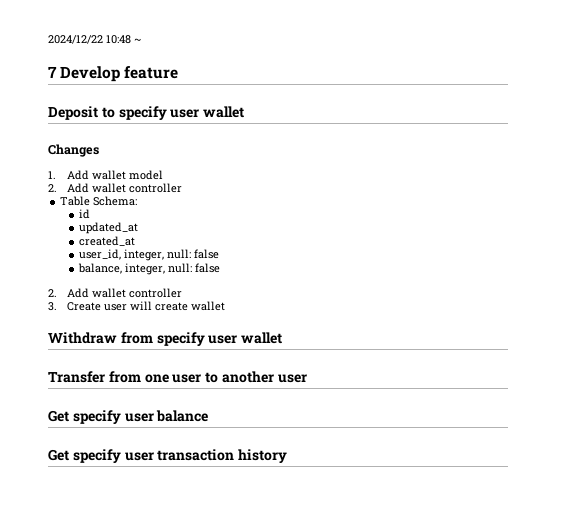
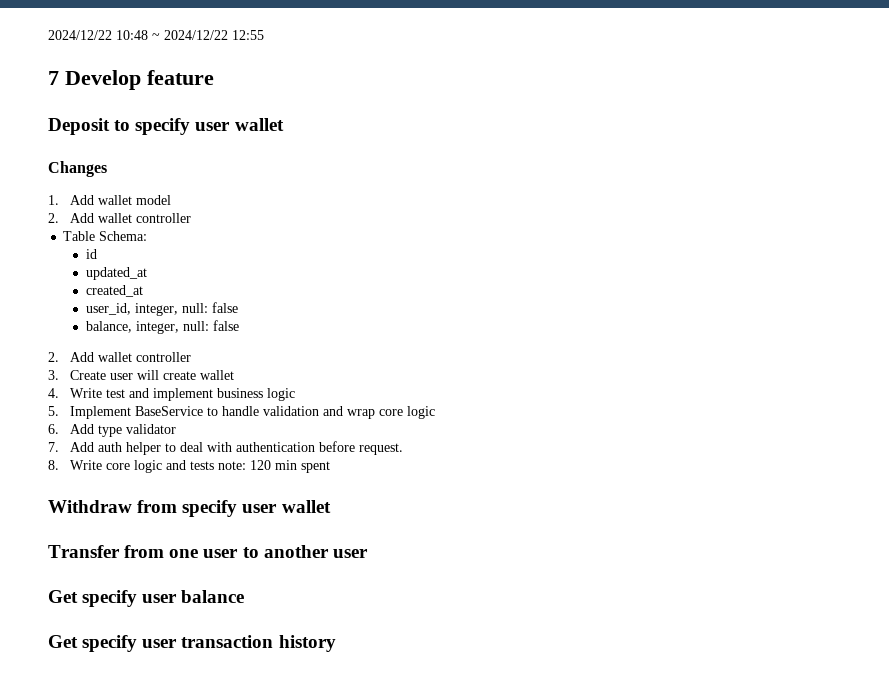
- 2024/12/22 10:48 ~
+ 2024/12/22 10:48 ~ 2024/12/22 12:55
+ 4. Write test and implement business logic
+ 5. Implement BaseService to handle validation and wrap core logic
+ 6. Add type validator
+ 7. Add auth helper to deal with authentication before request.
+ 8. Write core logic and tests note: 120 min spent

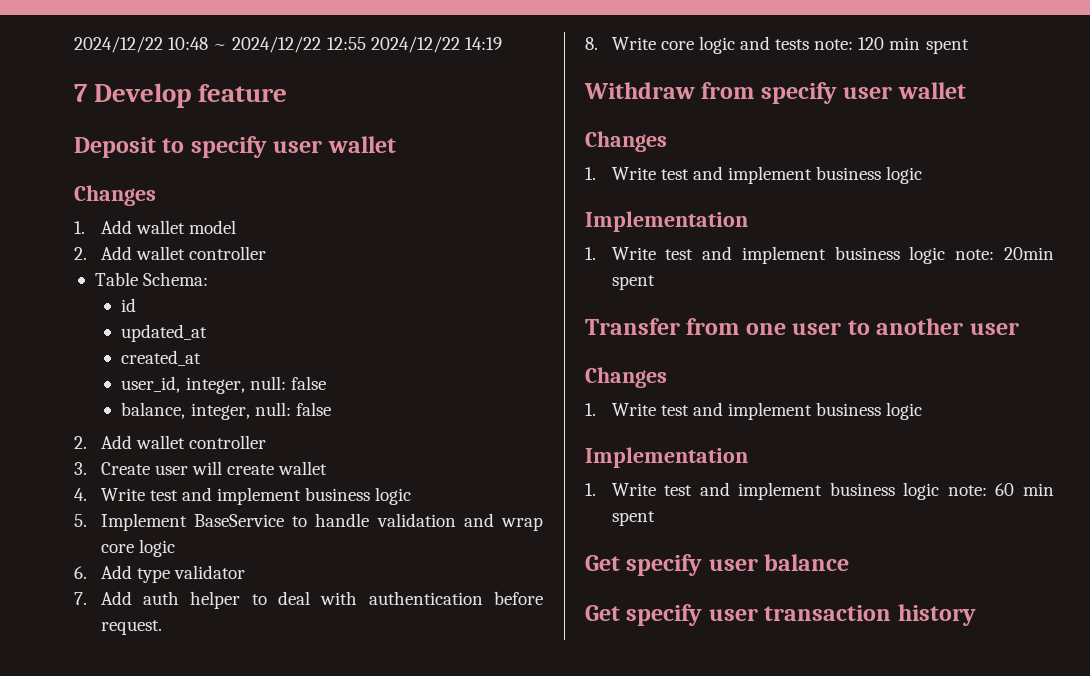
- 2024/12/22 10:48 ~ 2024/12/22 12:55
+ 2024/12/22 10:48 ~ 2024/12/22 12:55 2024/12/22 14:19
  Withdraw from specify user wallet
+ Changes
+ 1. Write test and implement business logic
+ Implementation
+ 1. Write test and implement business logic note: 20min spent
  Transfer from one user to another user
+ Changes
+ 1. Write test and implement business logic
+ Implementation
+ 1. Write test and implement business logic note: 60 min spent

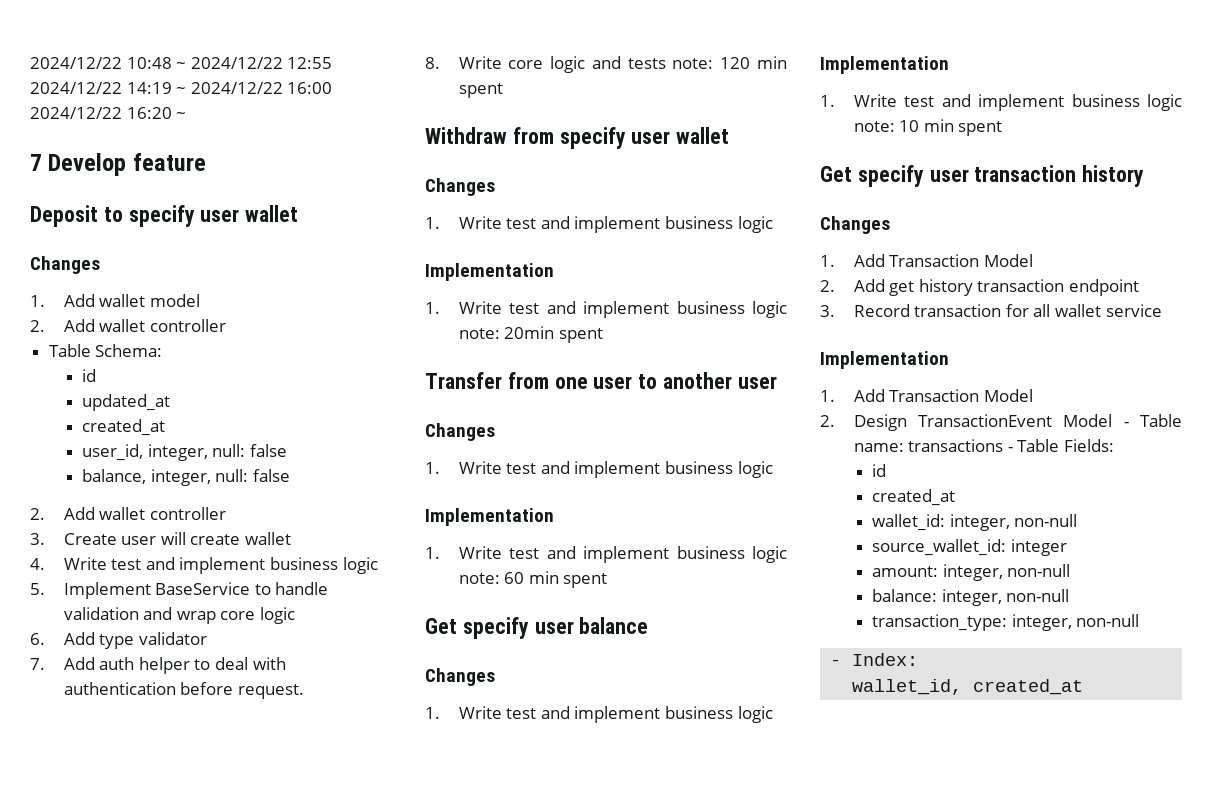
- 2024/12/22 10:48 ~ 2024/12/22 12:55 2024/12/22 14:19
+ 2024/12/22 10:48 ~ 2024/12/22 12:55 2024/12/22 14:19 ~ 2024/12/22 16:00 2024/12/22 16:20 ~
  Get specify user balance
+ Changes
+ 1. Write test and implement business logic
+ Implementation
+ 1. Write test and implement business logic note: 10 min spent
  Get specify user transaction history
+ Changes
+ 1. Add Transaction Model
+ 2. Add get history transaction endpoint
+ 3. Record transaction for all wallet service
+ Implementation
+ 1. Add Transaction Model
+ 2. Design TransactionEvent Model - Table name: transactions - Table Fields:
+ id
+ created_at
+ wallet_id: integer, non-null
+ source_wallet_id: integer
+ amount: integer, non-null
+ balance: integer, non-null
+ transaction_type: integer, non-null
+ - Index:
+ wallet_id, created_at

